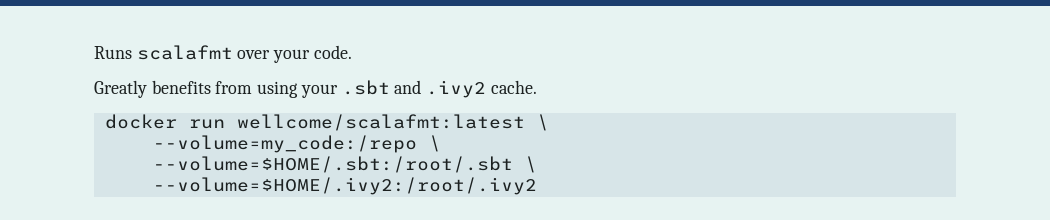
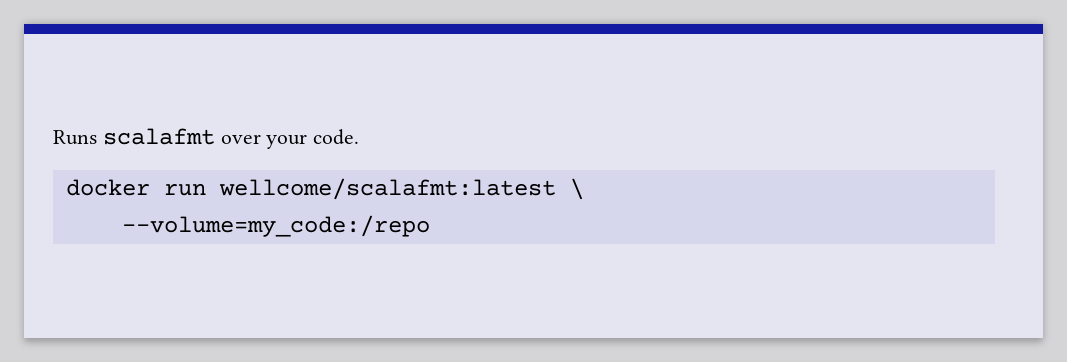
- Greatly benefits from using your .sbt and .ivy2 cache.
- --volume=my_code:/repo \
- --volume=$HOME/.sbt:/root/.sbt \
- --volume=$HOME/.ivy2:/root/.ivy2
+ --volume=my_code:/repo

